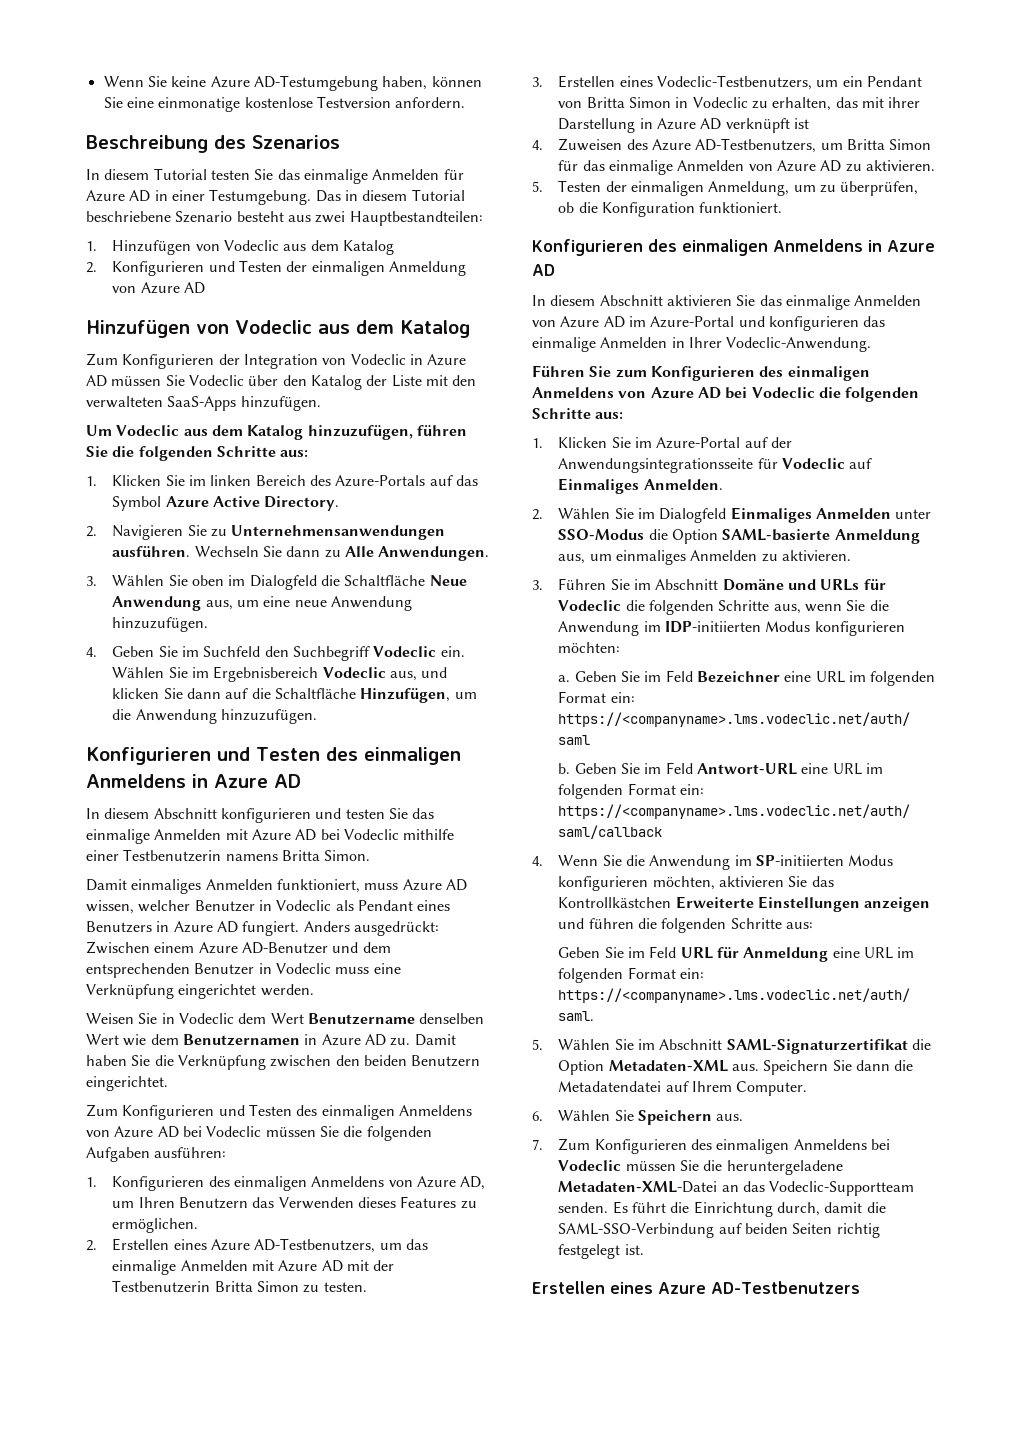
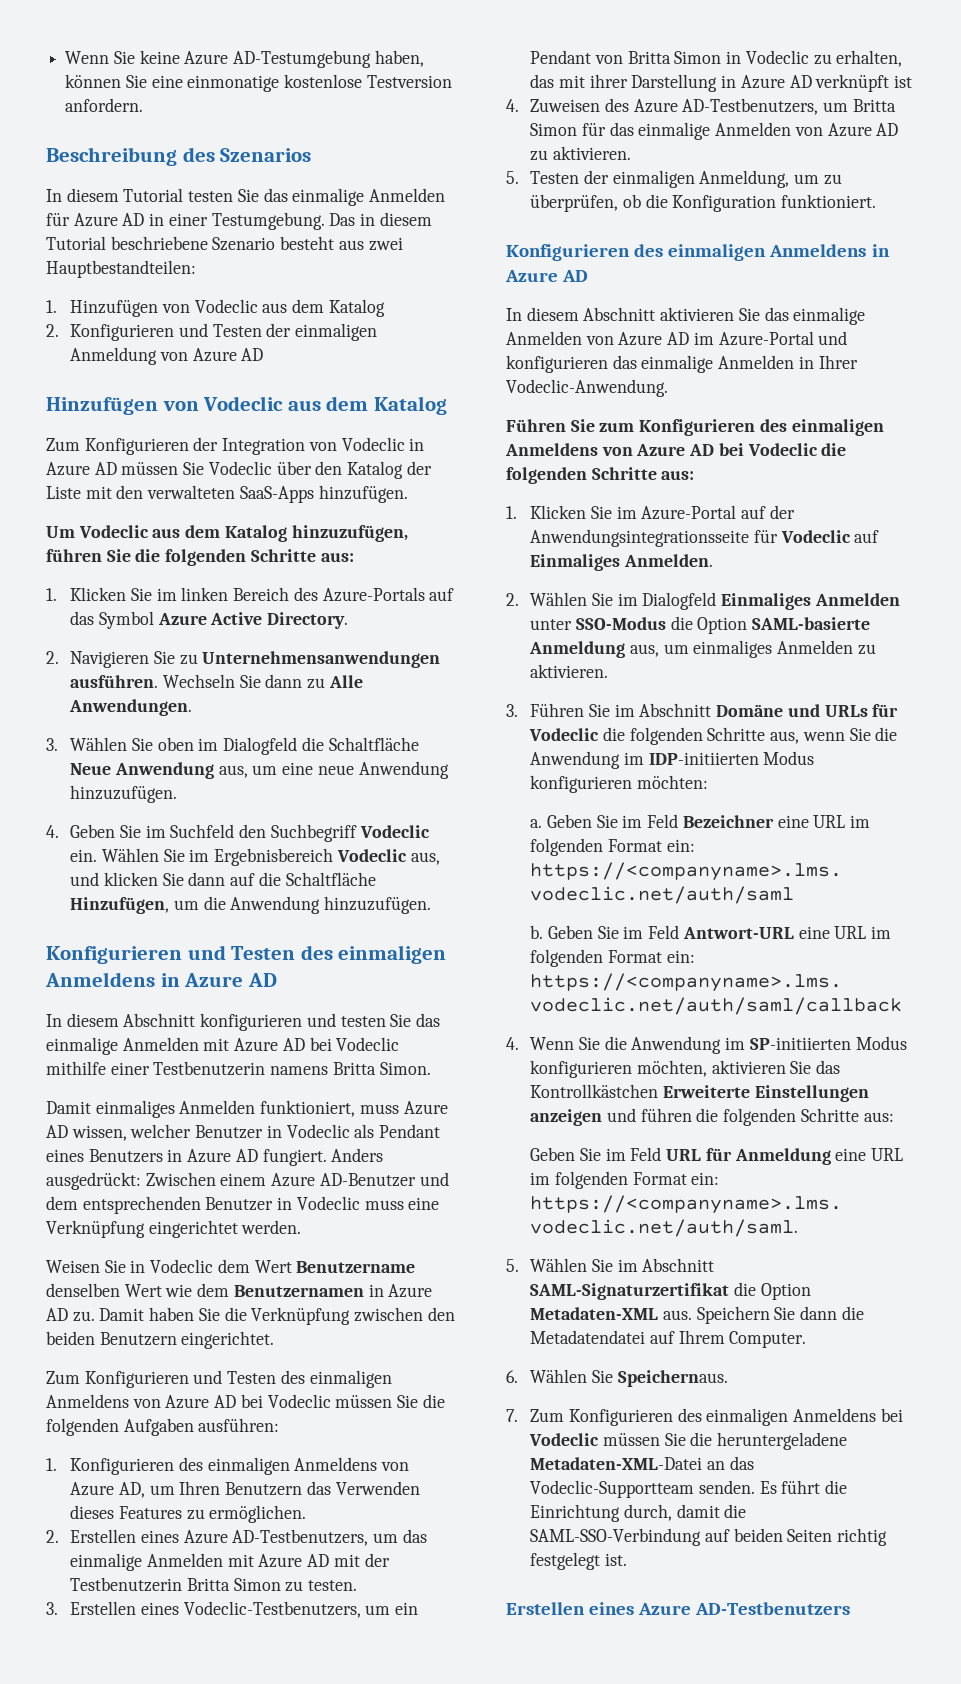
- 6. Wählen Sie Speichern aus.
+ 6. Wählen Sie Speichernaus.

